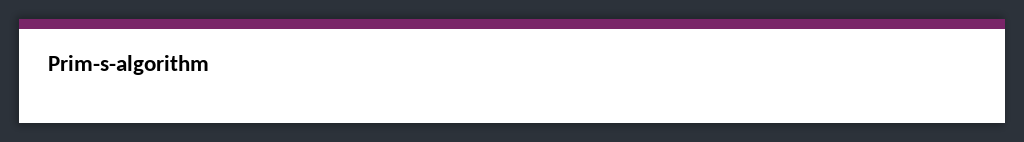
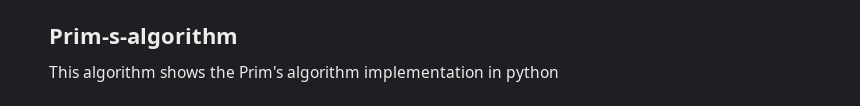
+ This algorithm shows the Prim's algorithm implementation in python

